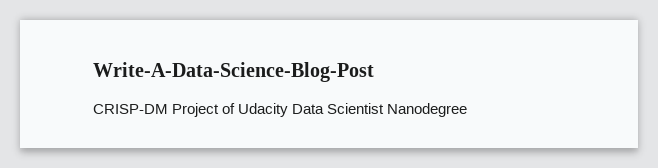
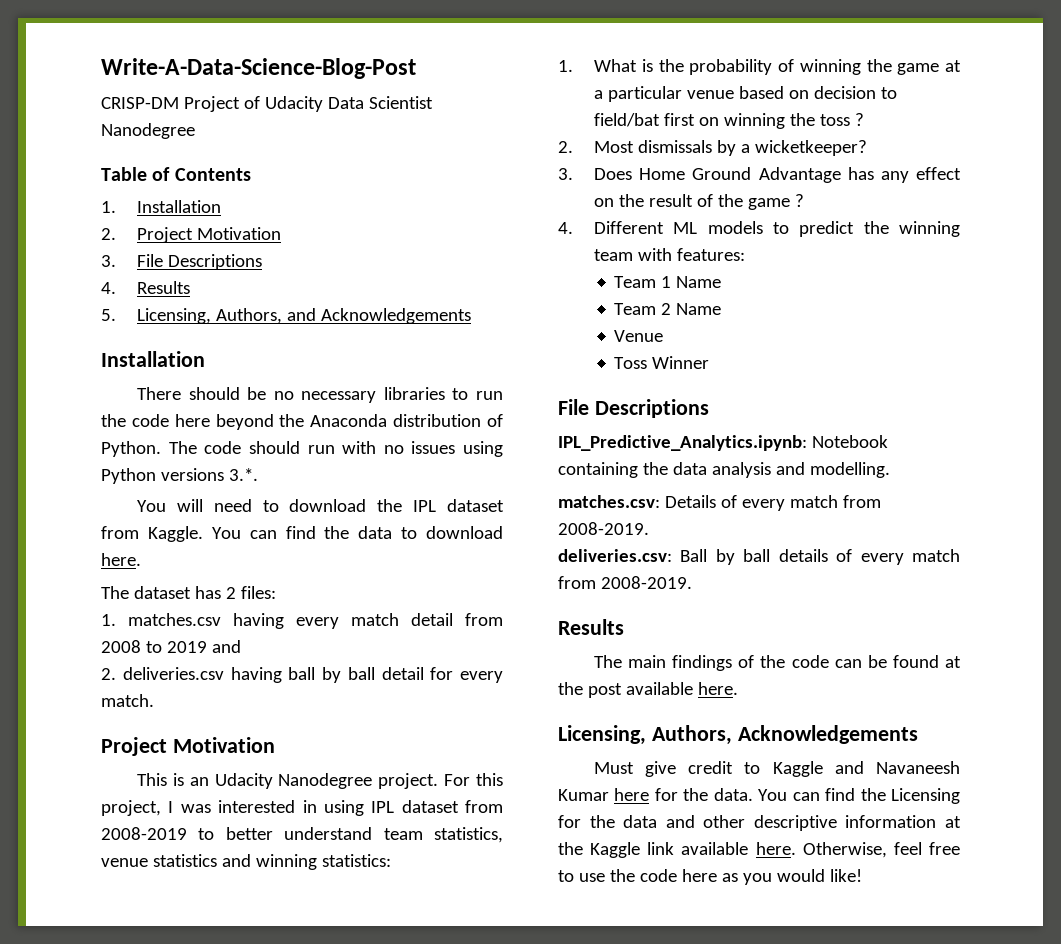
+ Table of Contents
+ 1. Installation
+ 2. Project Motivation
+ 3. File Descriptions
+ 4. Results
+ 5. Licensing, Authors, and Acknowledgements
+ Installation
+ There should be no necessary libraries to run the code here beyond the Anaconda distribution of Python. The code should run with no issues using Python versions 3.*.
+ You will need to download the IPL dataset from Kaggle. You can find the data to download here.
+ The dataset has 2 files:
+ 1. matches.csv having every match detail from 2008 to 2019 and
+ 2. deliveries.csv having ball by ball detail for every match.
+ Project Motivation
+ This is an Udacity Nanodegree project. For this project, I was interested in using IPL dataset from 2008-2019 to better understand team statistics, venue statistics and winning statistics:
+ 1. What is the probability of winning the game at a particular venue based on decision to field/bat first on winning the toss ?
+ 2. Most dismissals by a wicketkeeper?
+ 3. Does Home Ground Advantage has any effect on the result of the game ?
+ 4. Different ML models to predict the winning team with features:
+ Team 1 Name
+ Team 2 Name
+ Venue
+ Toss Winner
+ File Descriptions
+ IPL_Predictive_Analytics.ipynb: Notebook containing the data analysis and modelling.
+ matches.csv: Details of every match from 2008-2019.
+ deliveries.csv: Ball by ball details of every match from 2008-2019.
+ Results
+ The main findings of the code can be found at the post available here.
+ Licensing, Authors, Acknowledgements
+ Must give credit to Kaggle and Navaneesh Kumar here for the data. You can find the Licensing for the data and other descriptive information at the Kaggle link available here. Otherwise, feel free to use the code here as you would like!

